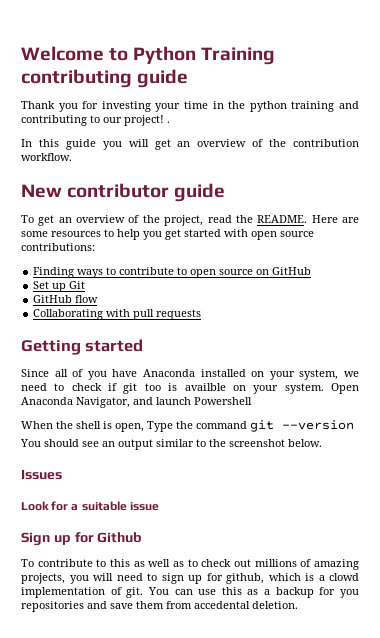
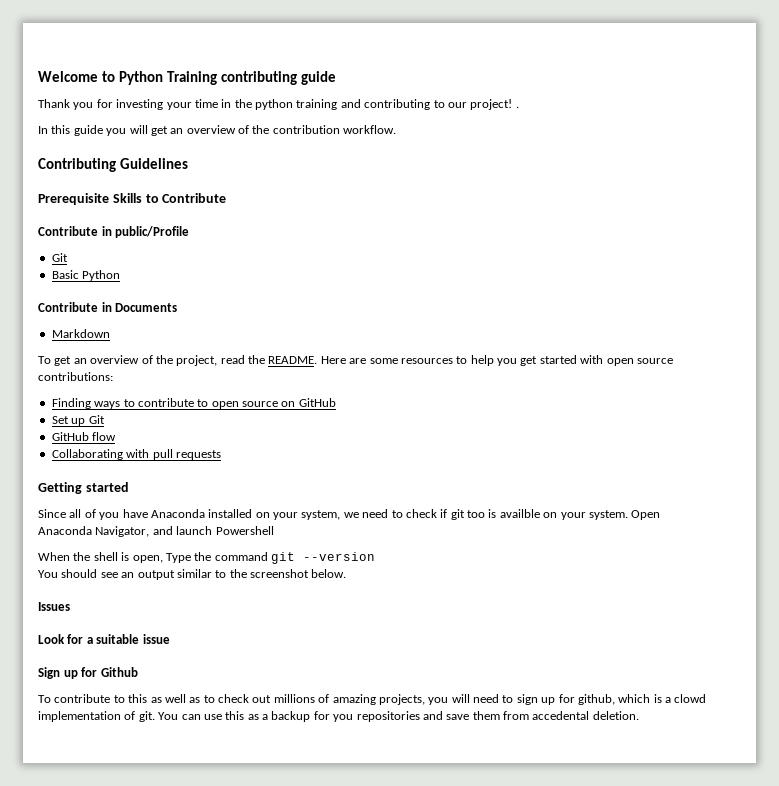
- New contributor guide
+ Contributing Guidelines
+ Prerequisite Skills to Contribute
+ Contribute in public/Profile
+ Git
+ Basic Python
+ Contribute in Documents
+ Markdown

